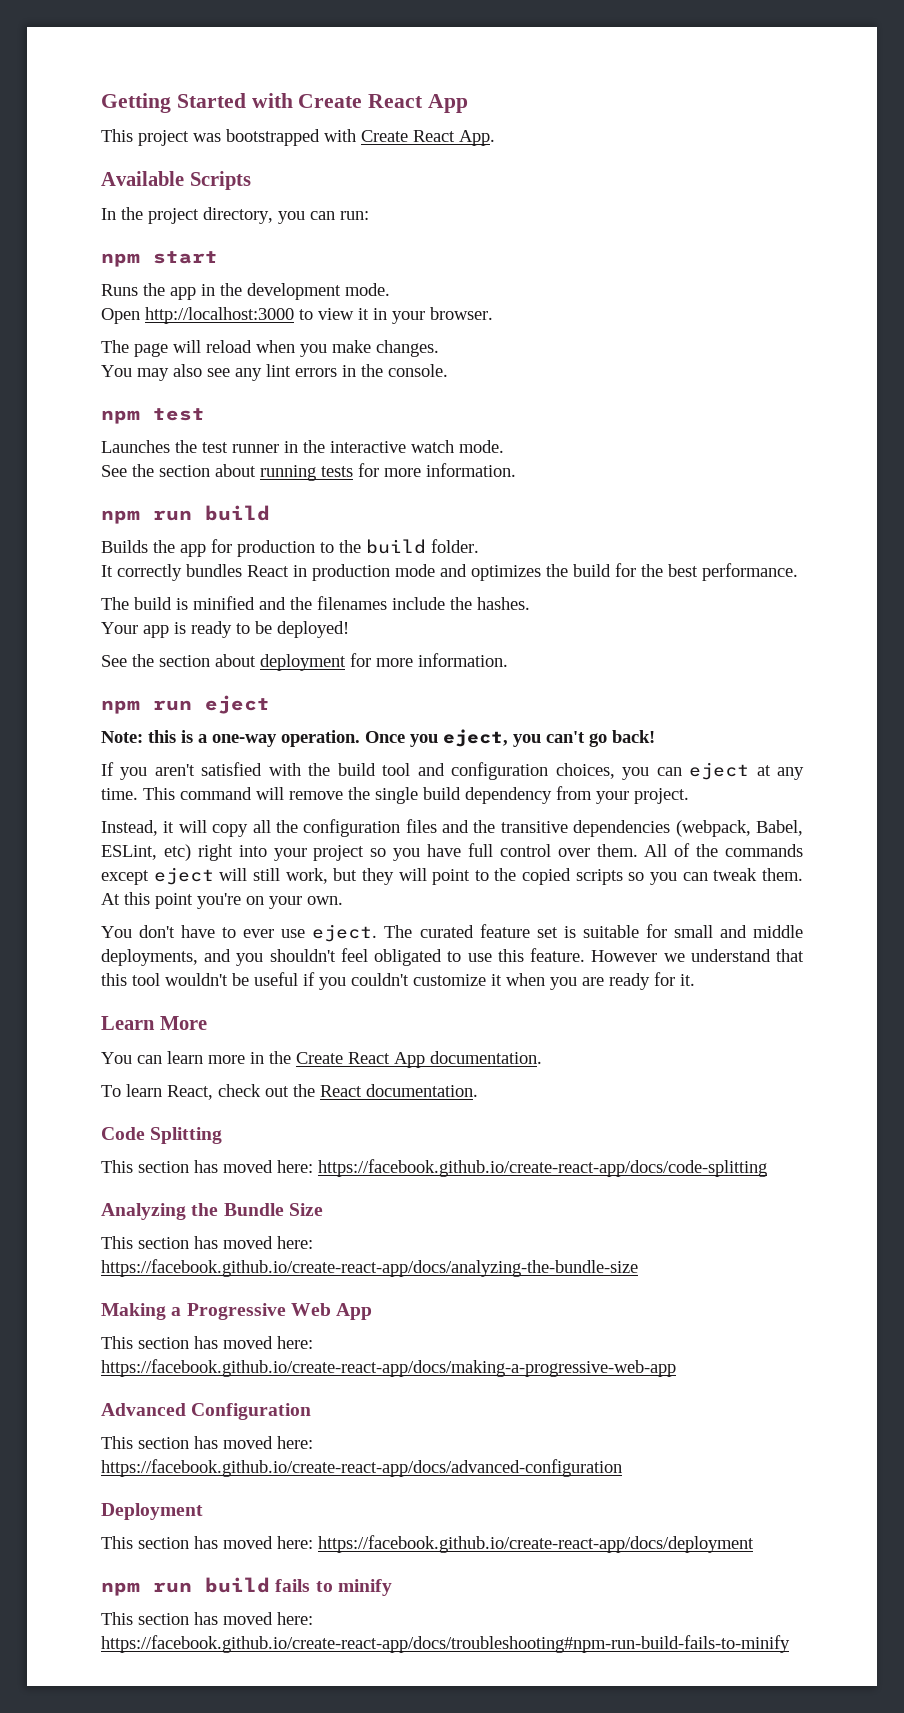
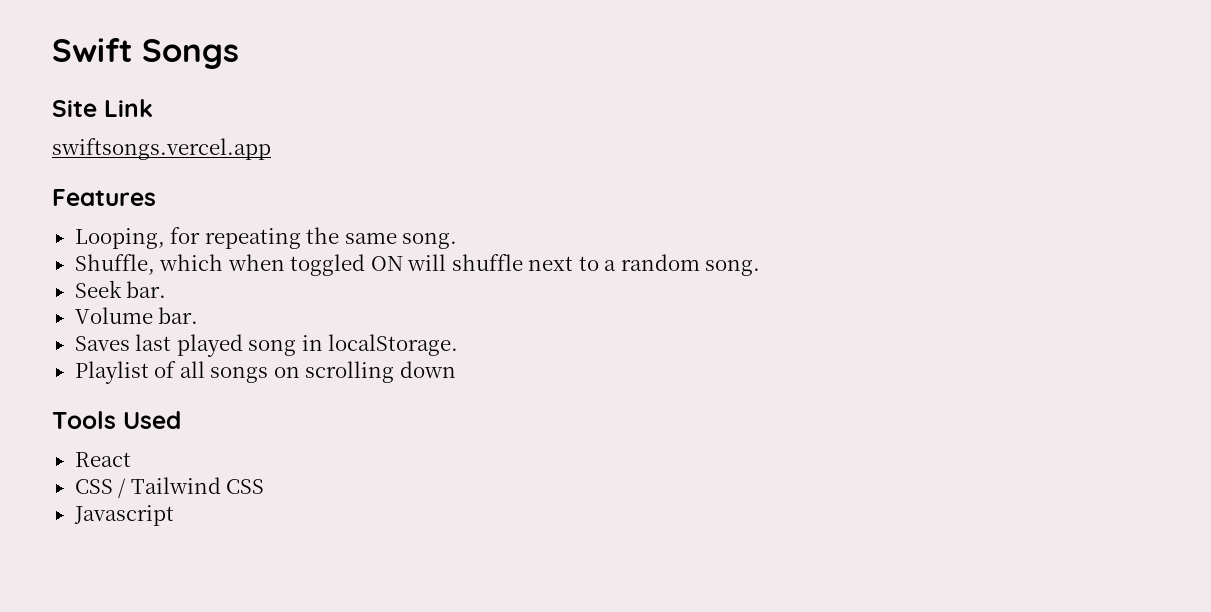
- Getting Started with Create React App
- This project was bootstrapped with Create React App.
- Available Scripts
- In the project directory, you can run:
- npm start
- Runs the app in the development mode.
- Open http://localhost:3000 to view it in your browser.
- The page will reload when you make changes.
- You may also see any lint errors in the console.
- npm test
- Launches the test runner in the interactive watch mode.
- See the section about running tests for more information.
- npm run build
- Builds the app for production to the build folder.
- It correctly bundles React in production mode and optimizes the build for the best performance.
- The build is minified and the filenames include the hashes.
- Your app is ready to be deployed!
- See the section about deployment for more information.
- npm run eject
- Note: this is a one-way operation. Once you eject, you can't go back!
- If you aren't satisfied with the build tool and configuration choices, you can eject at any time. This command will remove the single build dependency from your project.
- Instead, it will copy all the configuration files and the transitive dependencies (webpack, Babel, ESLint, etc) right into your project so you have full control over them. All of the commands except eject will still work, but they will point to the copied scripts so you can tweak them. At this point you're on your own.
- You don't have to ever use eject. The curated feature set is suitable for small and middle deployments, and you shouldn't feel obligated to use this feature. However we understand that this tool wouldn't be useful if you couldn't customize it when you are ready for it.
- Learn More
- You can learn more in the Create React App documentation.
- To learn React, check out the React documentation.
- Code Splitting
- This section has moved here: https://facebook.github.io/create-react-app/docs/code-splitting
- Analyzing the Bundle Size
- This section has moved here: https://facebook.github.io/create-react-app/docs/analyzing-the-bundle-size
- Making a Progressive Web App
- This section has moved here: https://facebook.github.io/create-react-app/docs/making-a-progressive-web-app
- Advanced Configuration
- This section has moved here: https://facebook.github.io/create-react-app/docs/advanced-configuration
- Deployment
- This section has moved here: https://facebook.github.io/create-react-app/docs/deployment
- npm run build fails to minify
- This section has moved here: https://facebook.github.io/create-react-app/docs/troubleshooting#npm-run-build-fails-to-minify
+ Swift Songs
+ Site Link
+ swiftsongs.vercel.app
+ Features
+ Looping, for repeating the same song.
+ Shuffle, which when toggled ON will shuffle next to a random song.
+ Seek bar.
+ Volume bar.
+ Saves last played song in localStorage.
+ Playlist of all songs on scrolling down
+ Tools Used
+ React
+ CSS / Tailwind CSS
+ Javascript

